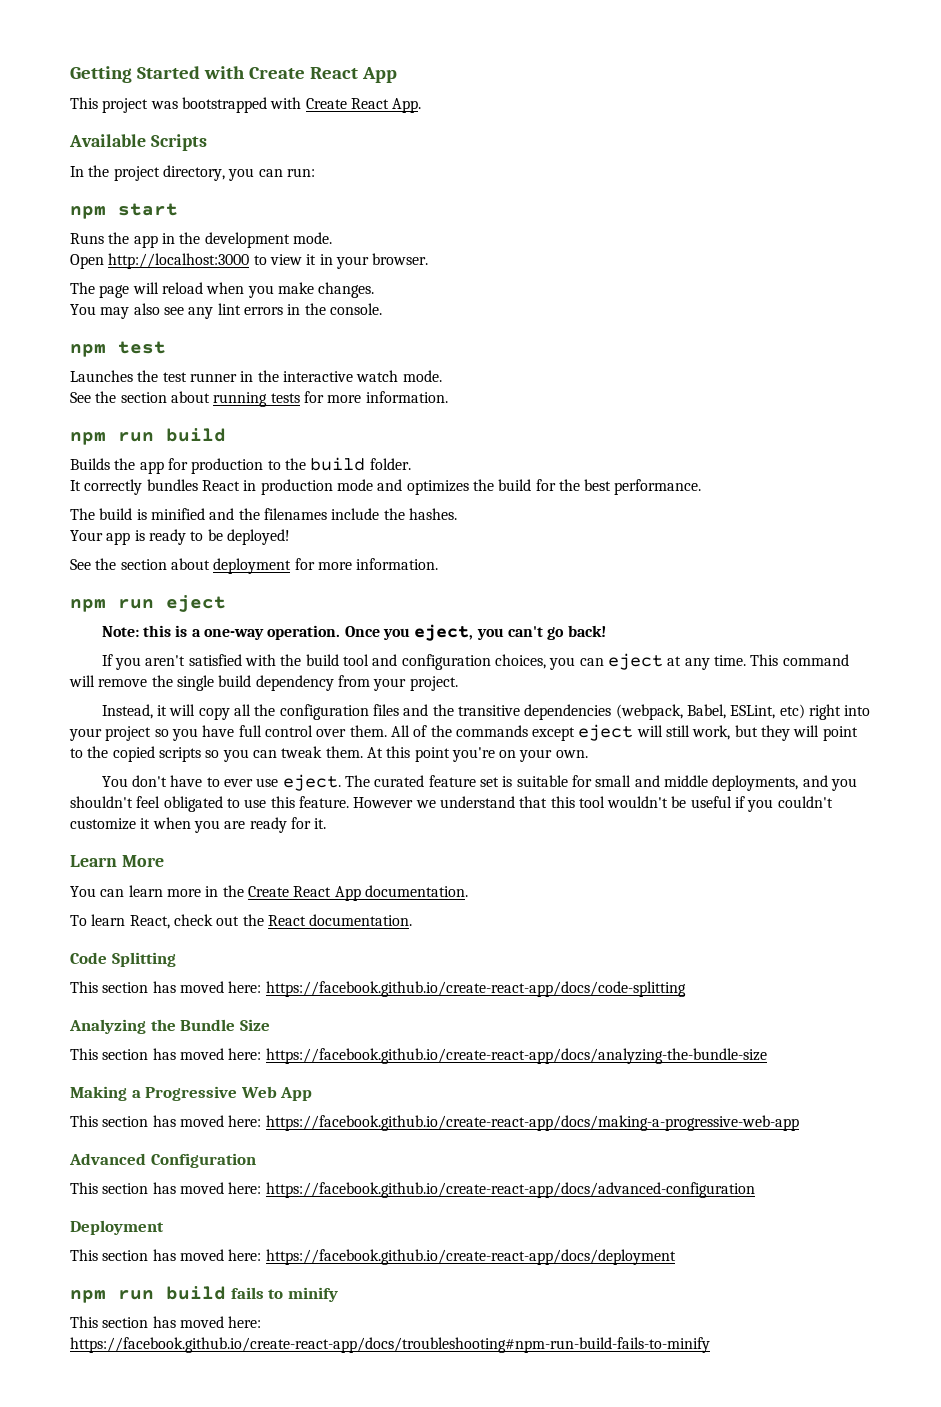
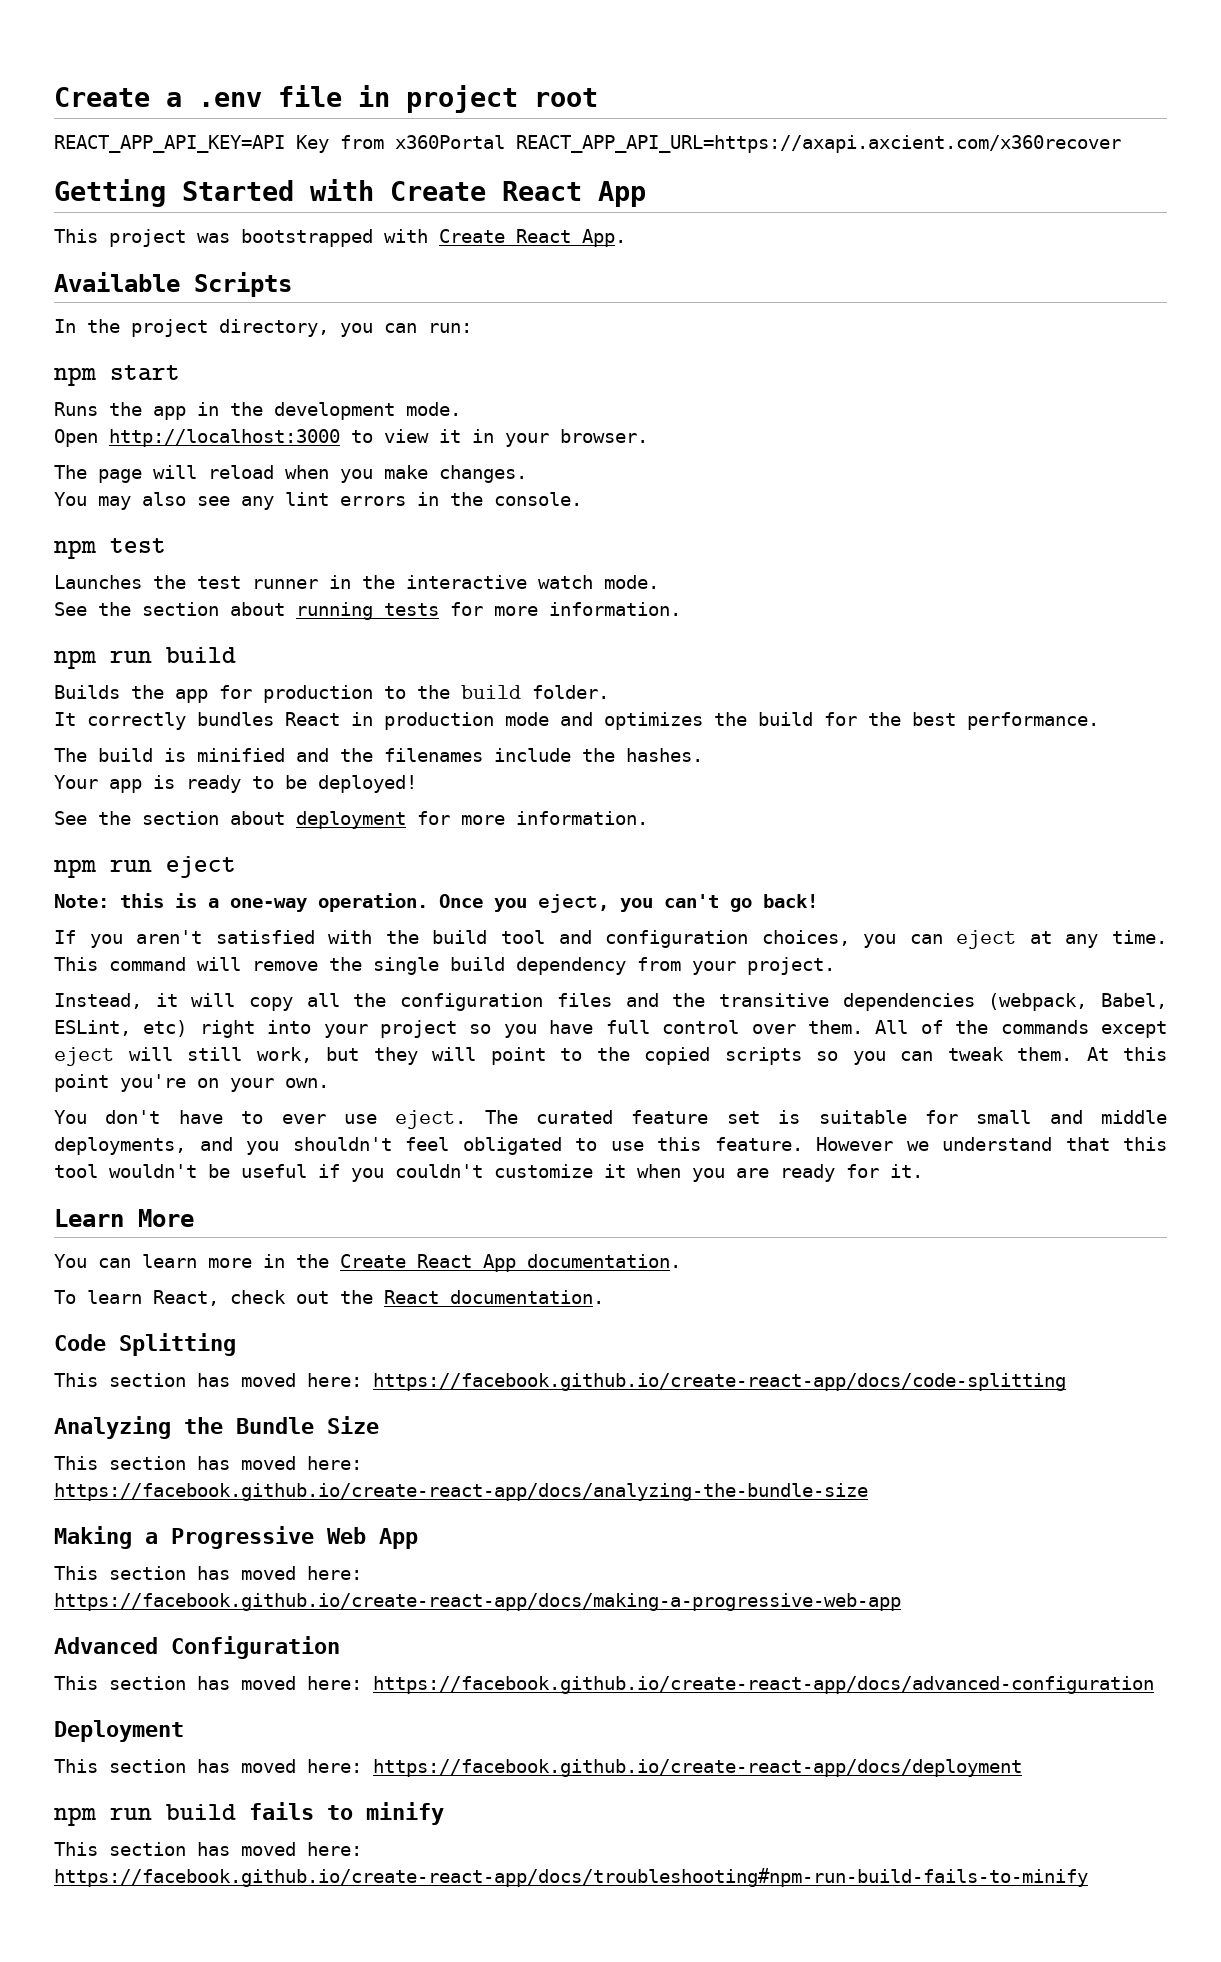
+ Create a .env file in project root
+ REACT_APP_API_KEY=API Key from x360Portal REACT_APP_API_URL=https://axapi.axcient.com/x360recover

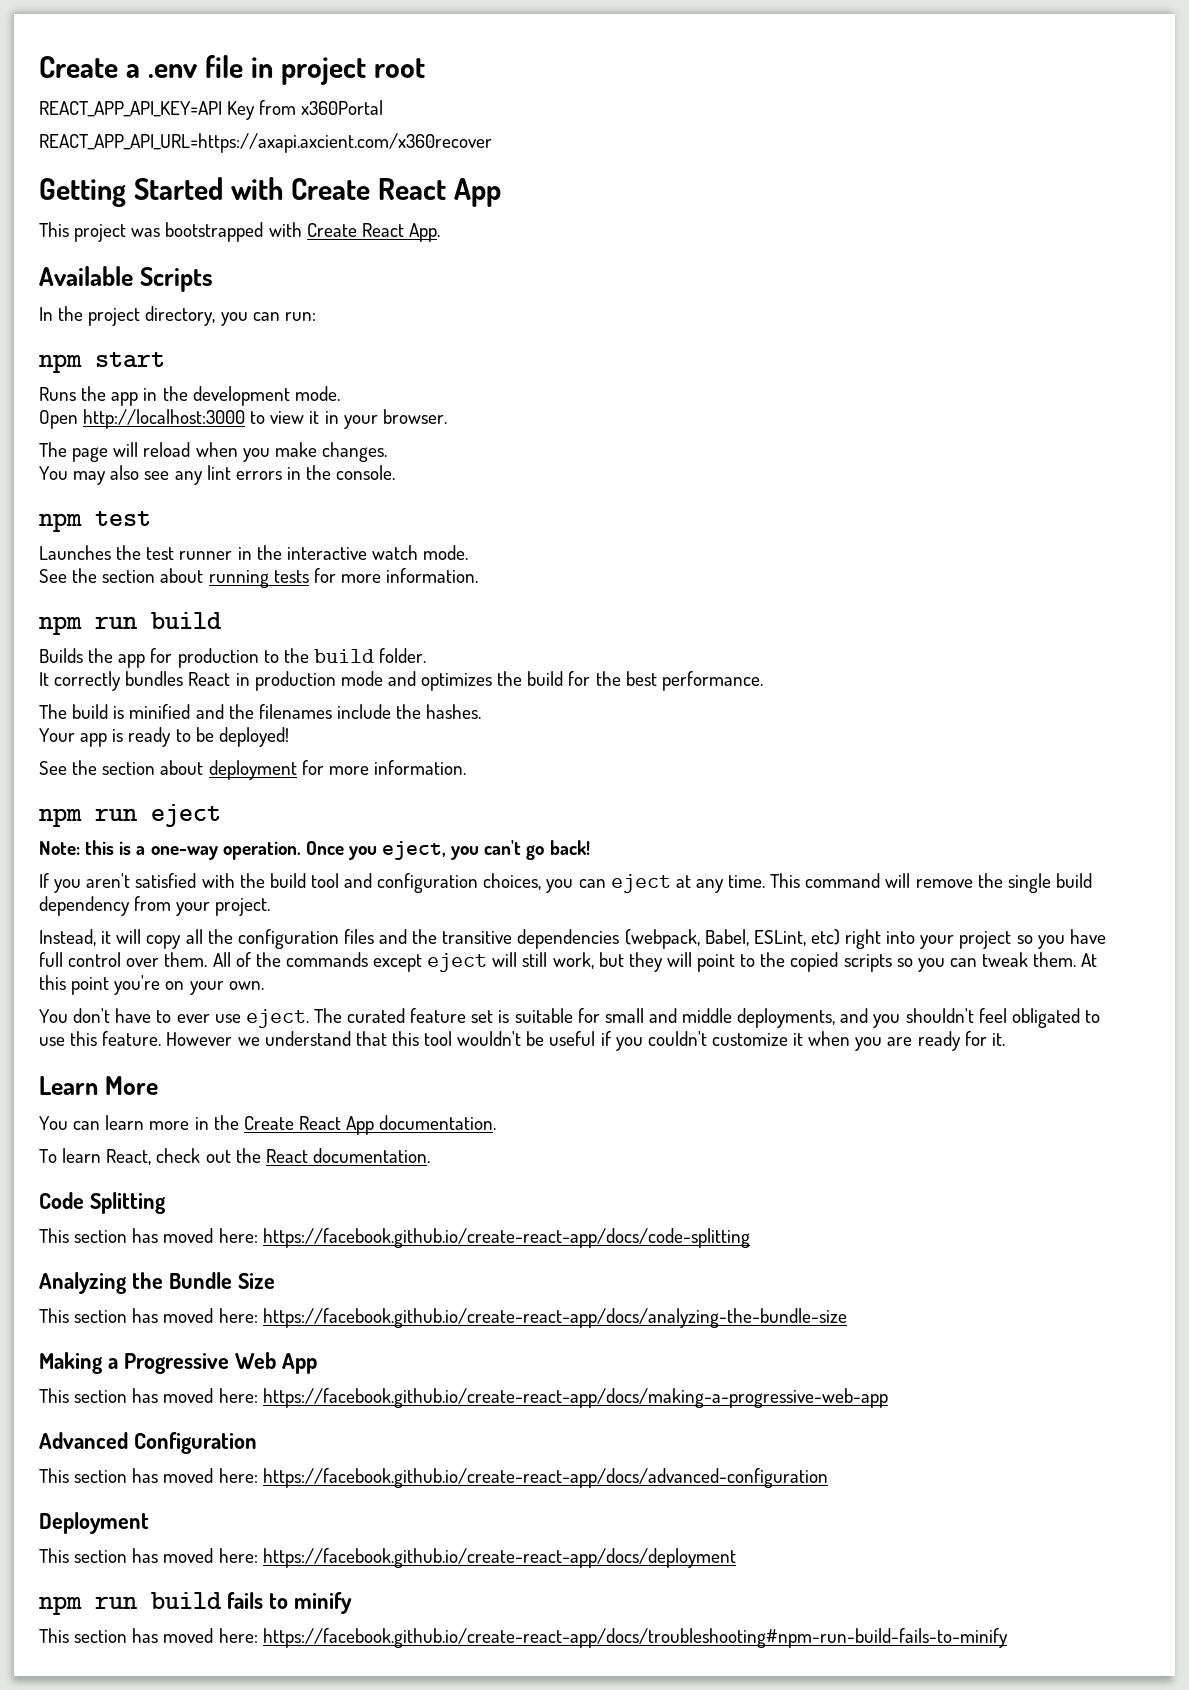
- REACT_APP_API_KEY=API Key from x360Portal REACT_APP_API_URL=https://axapi.axcient.com/x360recover
+ REACT_APP_API_KEY=API Key from x360Portal
+ REACT_APP_API_URL=https://axapi.axcient.com/x360recover

